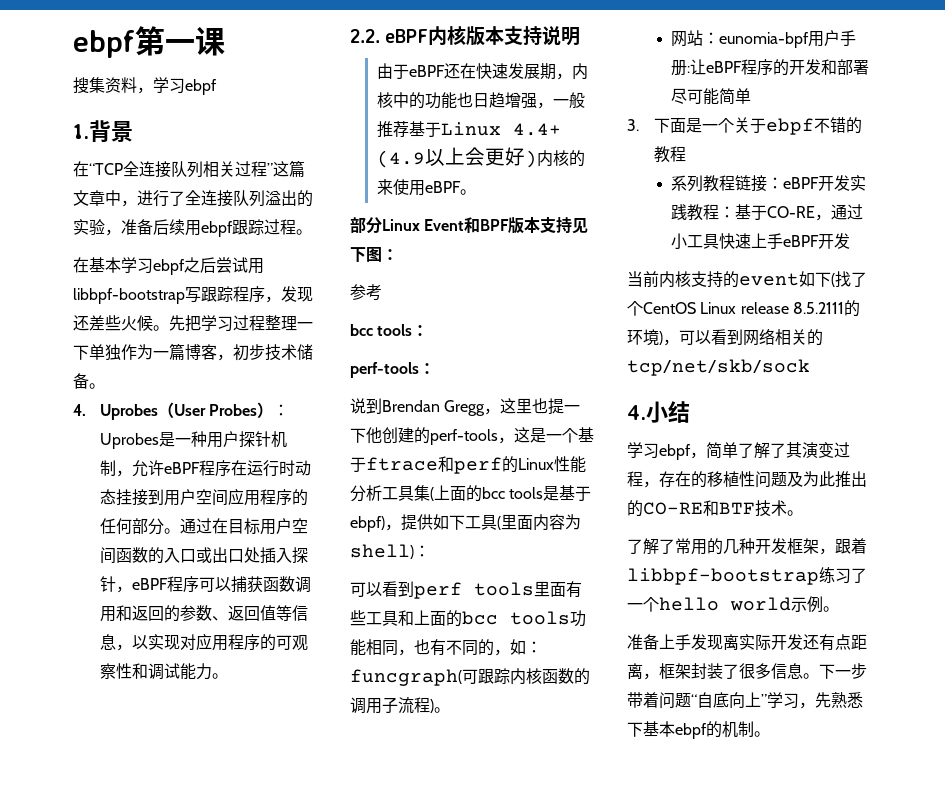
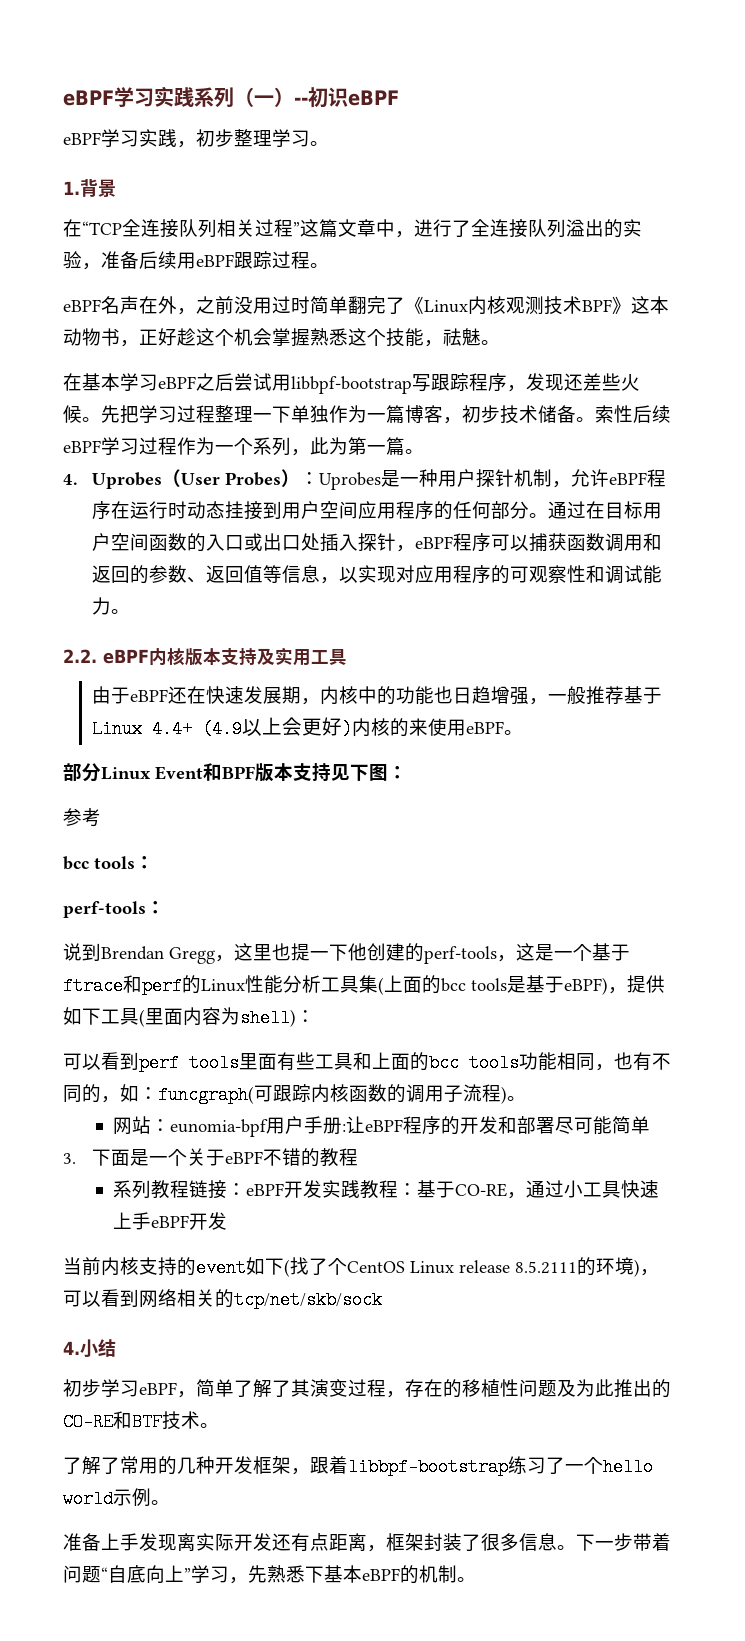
- ebpf第一课
- 搜集资料，学习ebpf
+ eBPF学习实践系列（一）--初识eBPF
+ eBPF学习实践，初步整理学习。
- 在“TCP全连接队列相关过程”这篇文章中，进行了全连接队列溢出的实验，准备后续用ebpf跟踪过程。
+ 在“TCP全连接队列相关过程”这篇文章中，进行了全连接队列溢出的实验，准备后续用eBPF跟踪过程。
+ eBPF名声在外，之前没用过时简单翻完了《Linux内核观测技术BPF》这本动物书，正好趁这个机会掌握熟悉这个技能，祛魅。
- 在基本学习ebpf之后尝试用libbpf-bootstrap写跟踪程序，发现还差些火候。
+ 在基本学习eBPF之后尝试用libbpf-bootstrap写跟踪程序，发现还差些火候。
+ 索性后续eBPF学习过程作为一个系列，此为第一篇。
- 2.2. eBPF内核版本支持说明
+ 2.2. eBPF内核版本支持及实用工具
- 说到Brendan Gregg，这里也提一下他创建的perf-tools，这是一个基于ftrace和perf的Linux性能分析工具集(上面的bcc tools是基于ebpf)，提供如下工具(里面内容为shell)：
+ 说到Brendan Gregg，这里也提一下他创建的perf-tools，这是一个基于ftrace和perf的Linux性能分析工具集(上面的bcc tools是基于eBPF)，提供如下工具(里面内容为shell)：
- 3.下面是一个关于ebpf不错的教程
+ 3.下面是一个关于eBPF不错的教程
- 学习ebpf，简单了解了其演变过程，存在的移植性问题及为此推出的CO-RE和BTF技术。
+ 初步学习eBPF，简单了解了其演变过程，存在的移植性问题及为此推出的CO-RE和BTF技术。
- 下一步带着问题“自底向上”学习，先熟悉下基本ebpf的机制。
+ 下一步带着问题“自底向上”学习，先熟悉下基本eBPF的机制。

